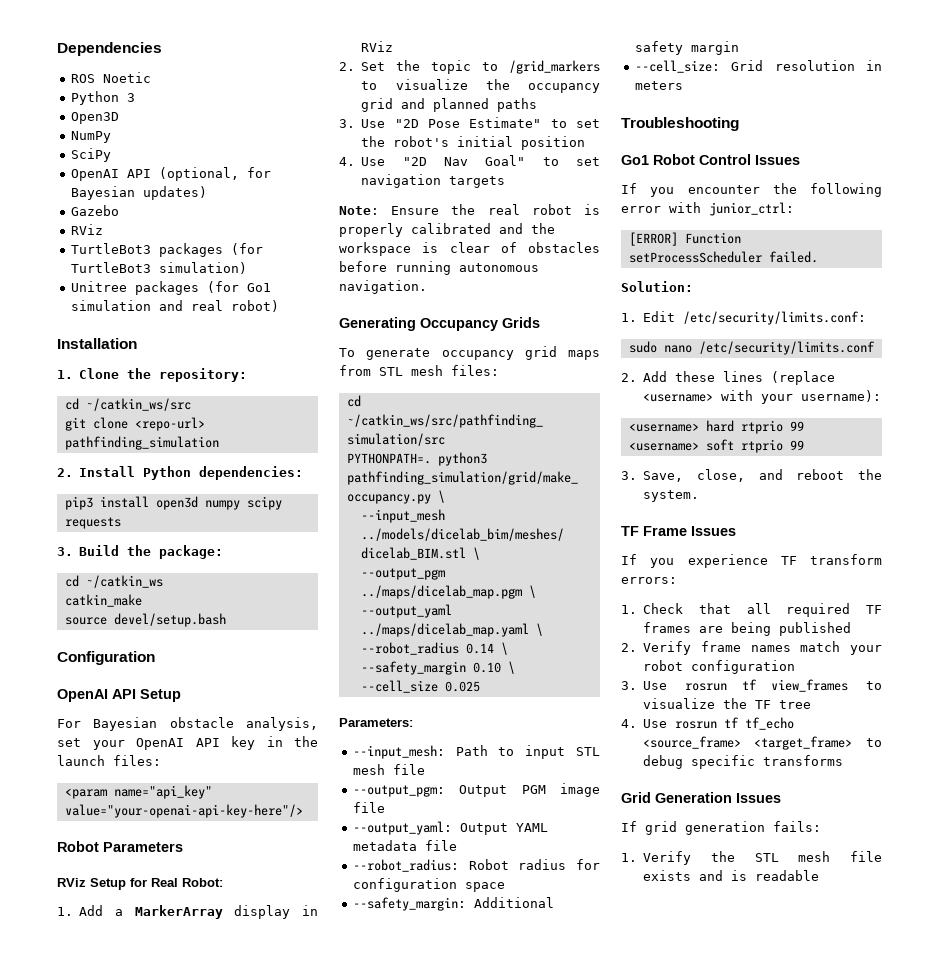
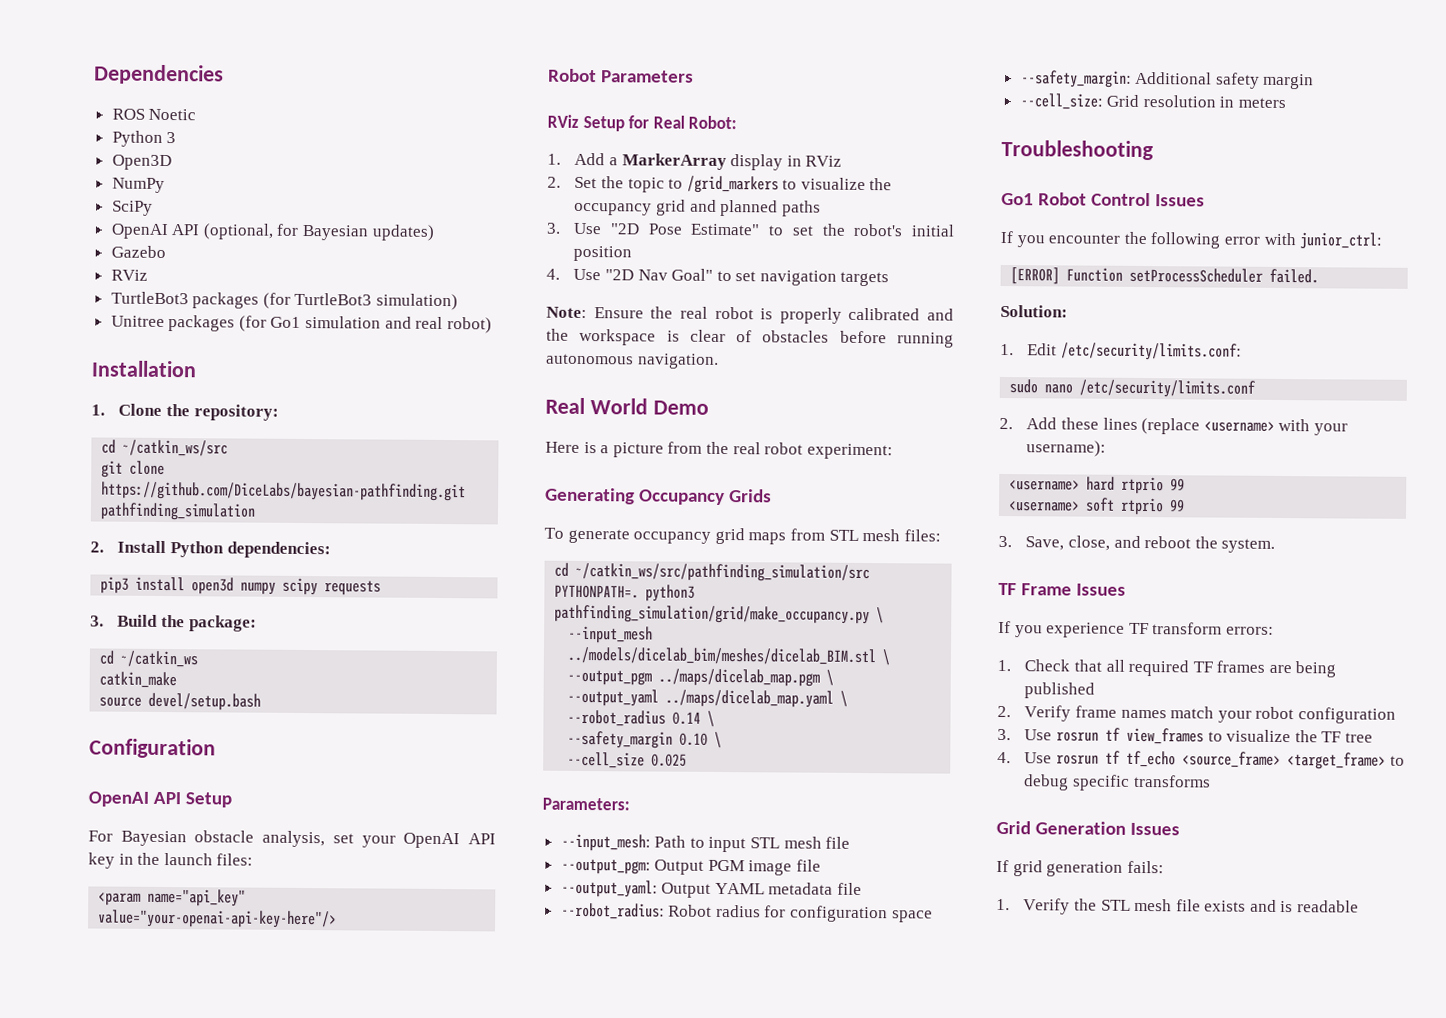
- git clone <repo-url> pathfinding_simulation
+ git clone https://github.com/DiceLabs/bayesian-pathfinding.git pathfinding_simulation
+ Real World Demo
+ Here is a picture from the real robot experiment:

